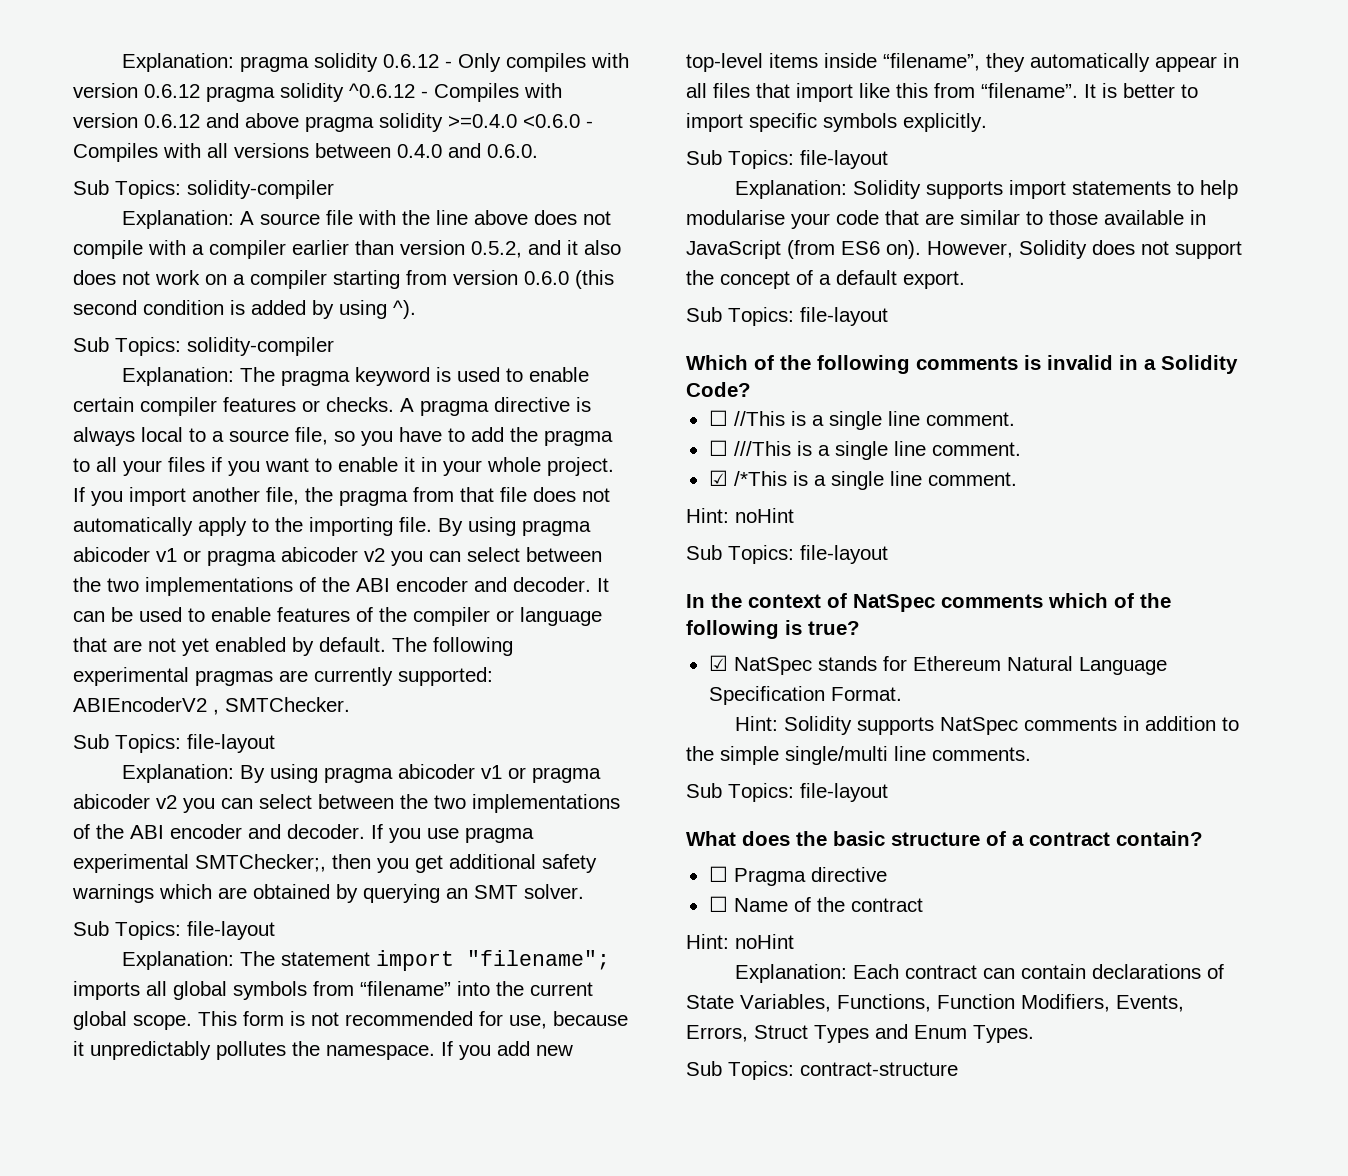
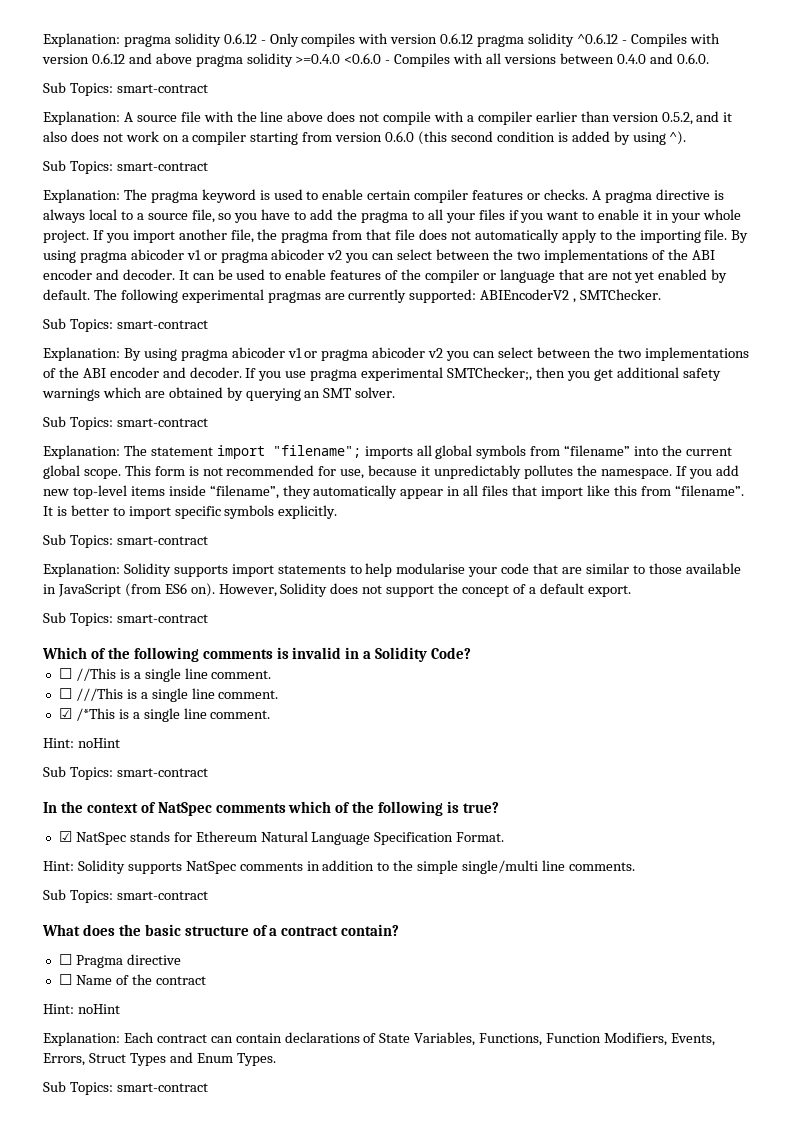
  Explanation: pragma solidity 0.6.12 - Only compiles with version 0.6.12 pragma solidity ^0.6.12 - Compiles with version 0.6.12 and above pragma solidity >=0.4.0 <0.6.0 - Compiles with all versions between 0.4.0 and 0.6.0.
- Sub Topics: solidity-compiler
+ Sub Topics: smart-contract
  Explanation: A source file with the line above does not compile with a compiler earlier than version 0.5.2, and it also does not work on a compiler starting from version 0.6.0 (this second condition is added by using ^).
- Sub Topics: solidity-compiler
+ Sub Topics: smart-contract
  The following experimental pragmas are currently supported: ABIEncoderV2 , SMTChecker.
- Sub Topics: file-layout
+ Sub Topics: smart-contract
  If you use pragma experimental SMTChecker;, then you get additional safety warnings which are obtained by querying an SMT solver.
- Sub Topics: file-layout
+ Sub Topics: smart-contract
  It is better to import specific symbols explicitly.
- Sub Topics: file-layout
+ Sub Topics: smart-contract
  However, Solidity does not support the concept of a default export.
- Sub Topics: file-layout
+ Sub Topics: smart-contract
  ☑ /*This is a single line comment.
  Hint: noHint
- Sub Topics: file-layout
+ Sub Topics: smart-contract
  Hint: Solidity supports NatSpec comments in addition to the simple single/multi line comments.
- Sub Topics: file-layout
+ Sub Topics: smart-contract
  Explanation: Each contract can contain declarations of State Variables, Functions, Function Modifiers, Events, Errors, Struct Types and Enum Types.
- Sub Topics: contract-structure
+ Sub Topics: smart-contract

